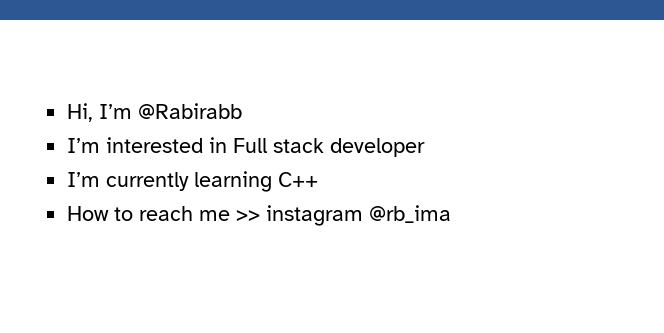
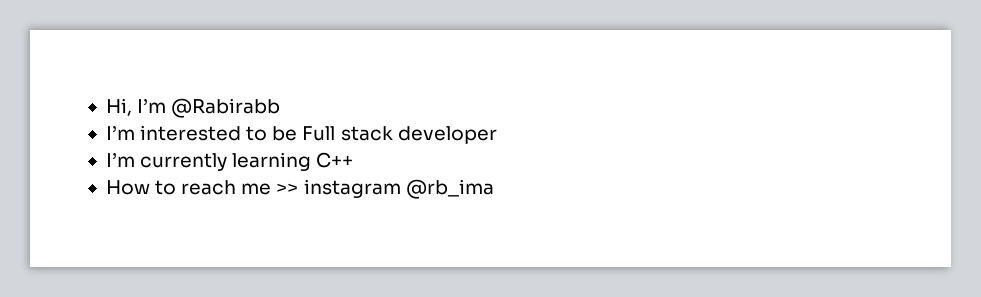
- I’m interested in Full stack developer
+ I’m interested to be Full stack developer

